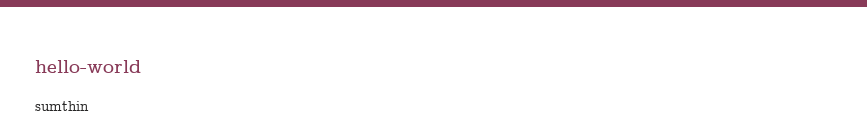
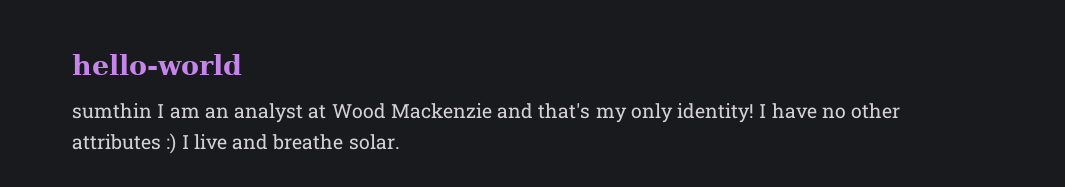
- sumthin
+ sumthin I am an analyst at Wood Mackenzie and that's my only identity! I have no other attributes :) I live and breathe solar.

